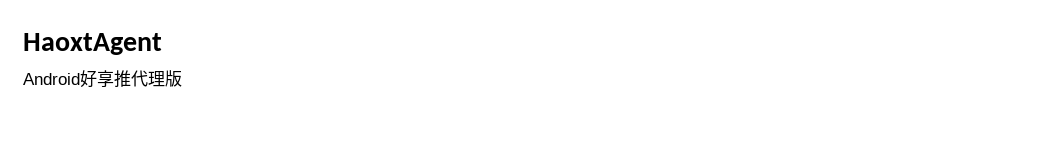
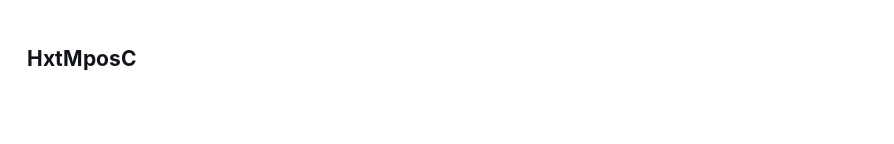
- HaoxtAgent
- Android好享推代理版
+ HxtMposC

